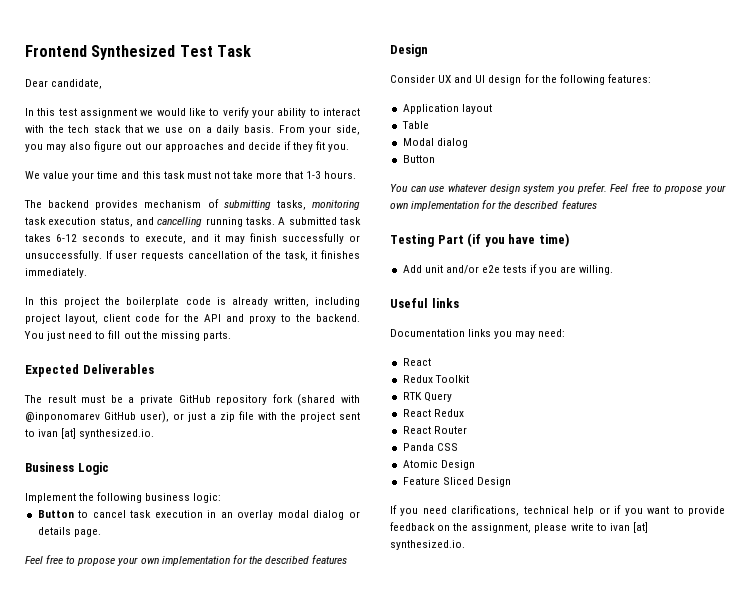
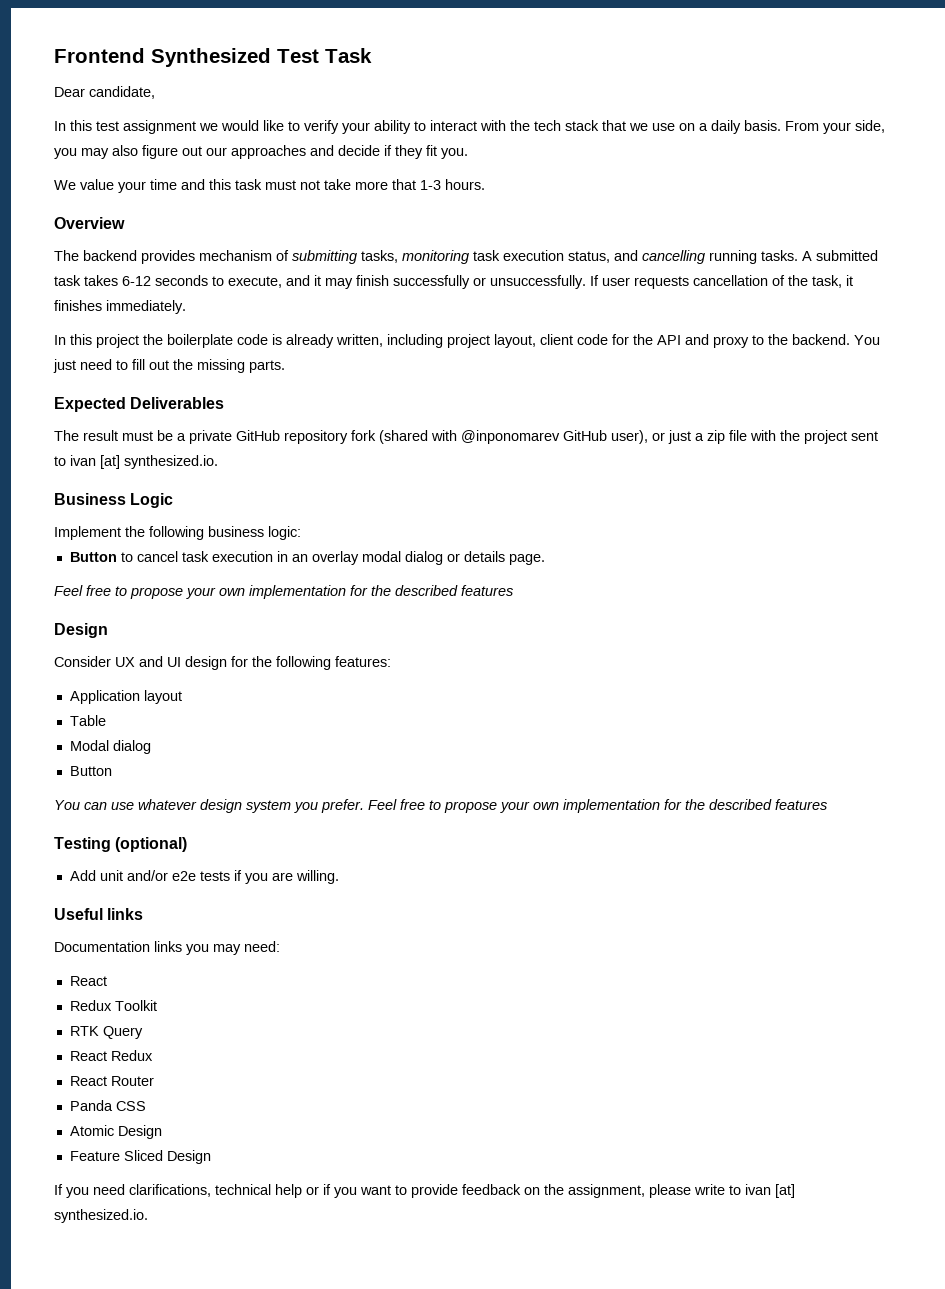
+ Overview
- Testing Part (if you have time)
+ Testing (optional)

